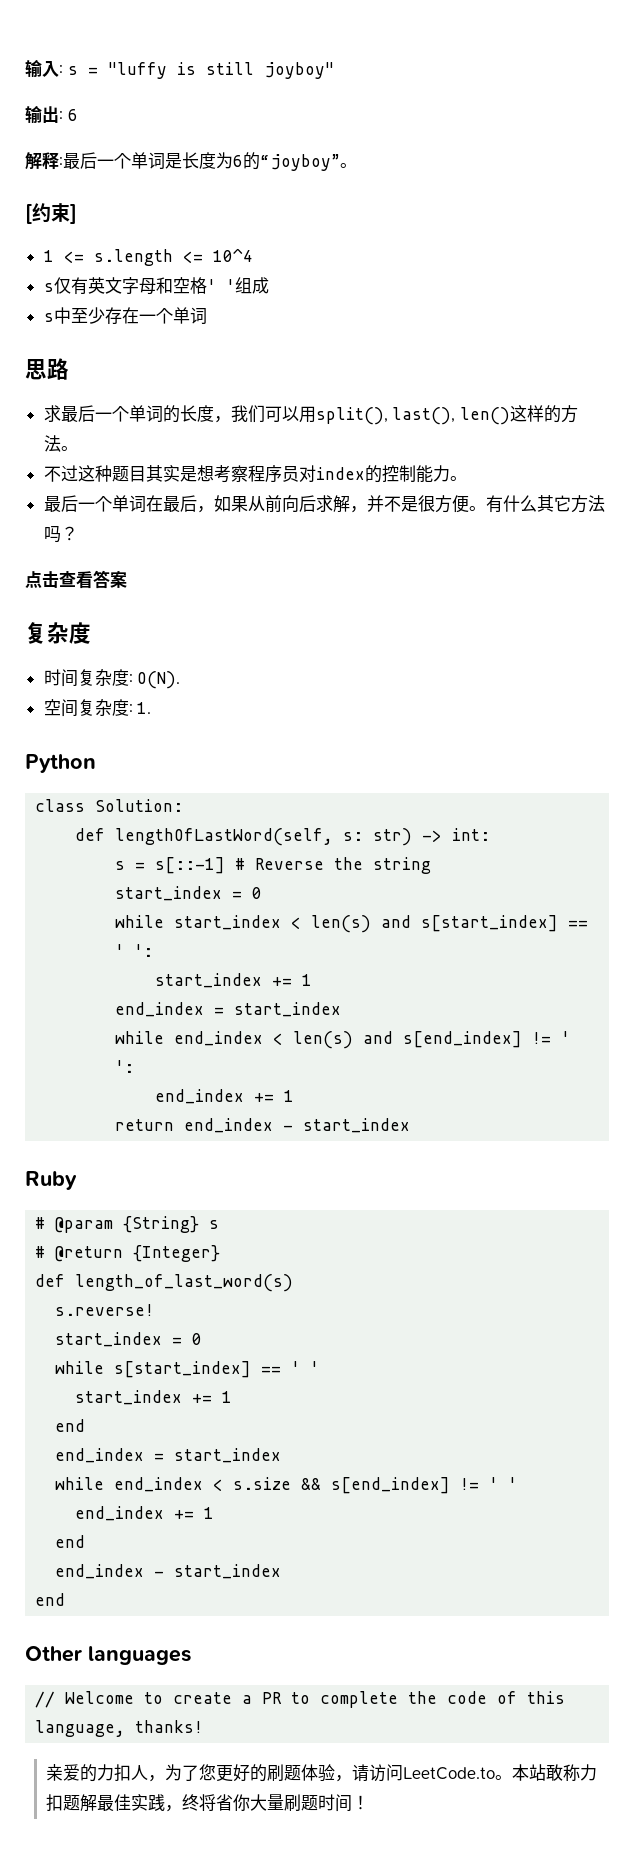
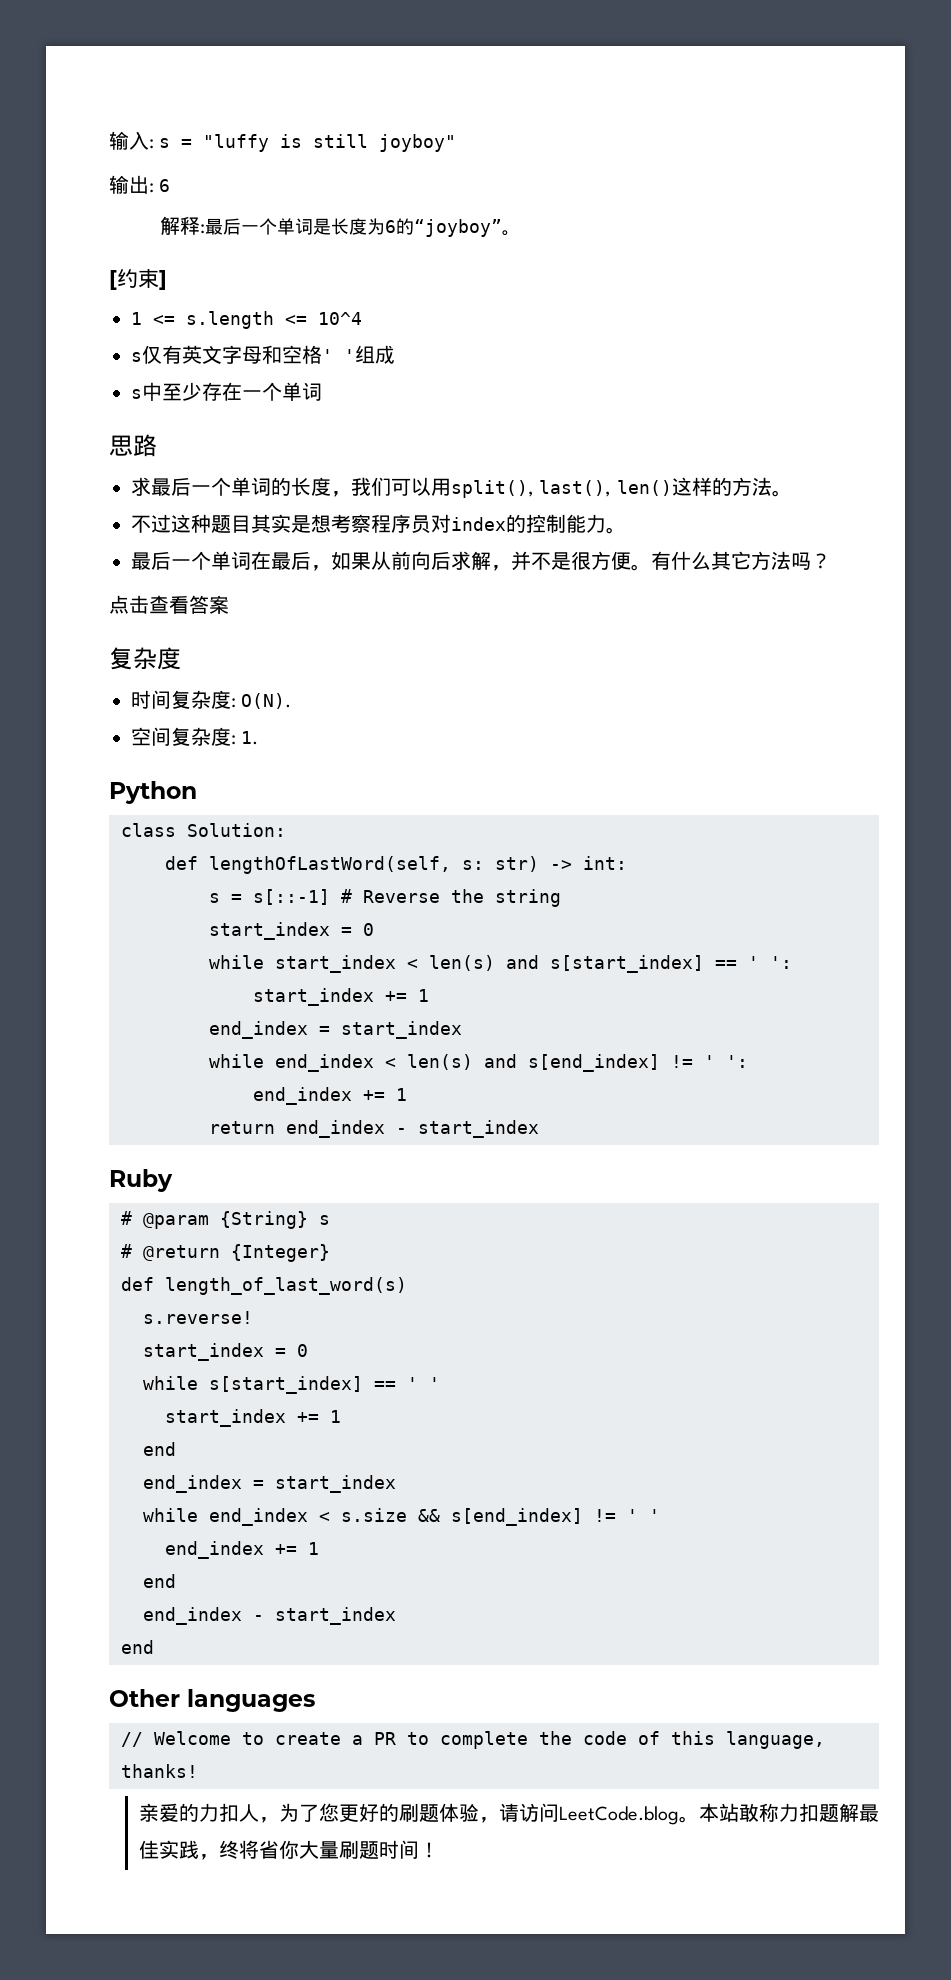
- 亲爱的力扣人，为了您更好的刷题体验，请访问LeetCode.to。
+ 亲爱的力扣人，为了您更好的刷题体验，请访问LeetCode.blog。

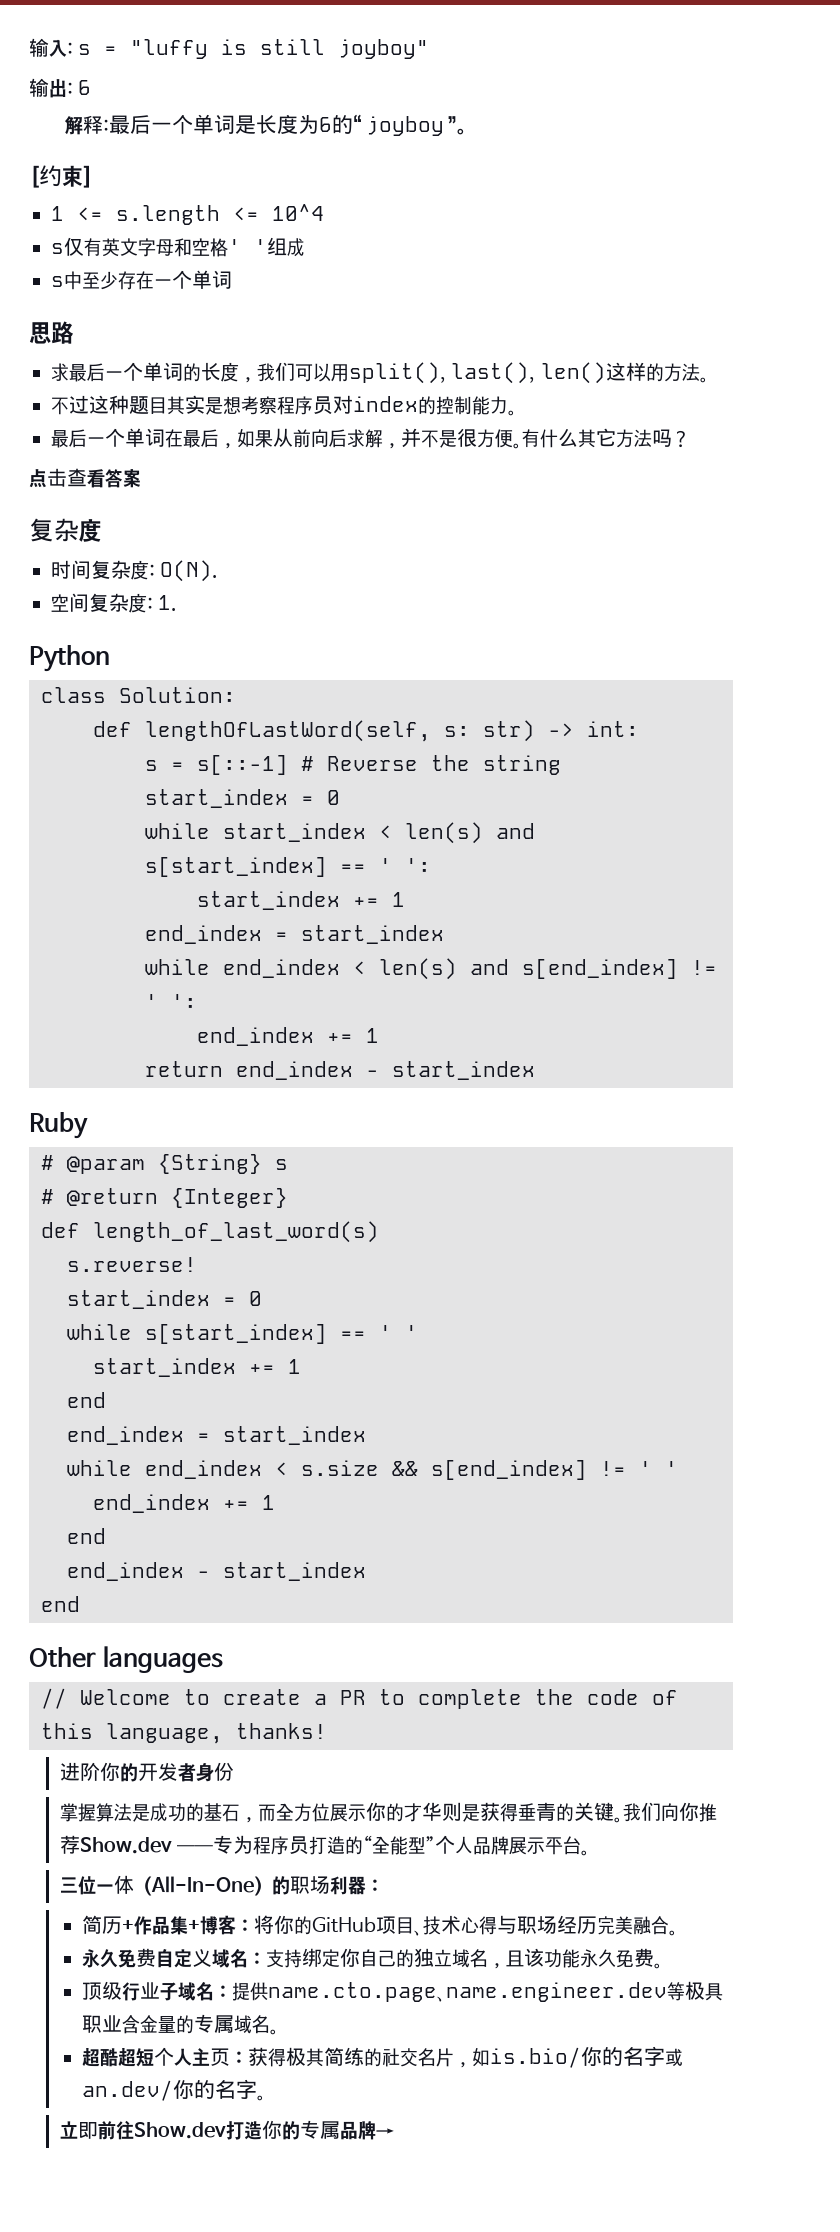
- 亲爱的力扣人，为了您更好的刷题体验，请访问LeetCode.blog。本站敢称力扣题解最佳实践，终将省你大量刷题时间！
+ 进阶你的开发者身份
+ 掌握算法是成功的基石，而全方位展示你的才华则是获得垂青的关键。我们向你推荐Show.dev ——专为程序员打造的“全能型”个人品牌展示平台。
+ 三位一体（All-In-One）的职场利器：
+ 简历+作品集+博客：将你的GitHub项目、技术心得与职场经历完美融合。
+ 永久免费自定义域名：支持绑定你自己的独立域名，且该功能永久免费。
+ 顶级行业子域名：提供name.cto.page、name.engineer.dev等极具职业含金量的专属域名。
+ 超酷超短个人主页：获得极其简练的社交名片，如is.bio/你的名字或an.dev/你的名字。
+ 立即前往Show.dev打造你的专属品牌→

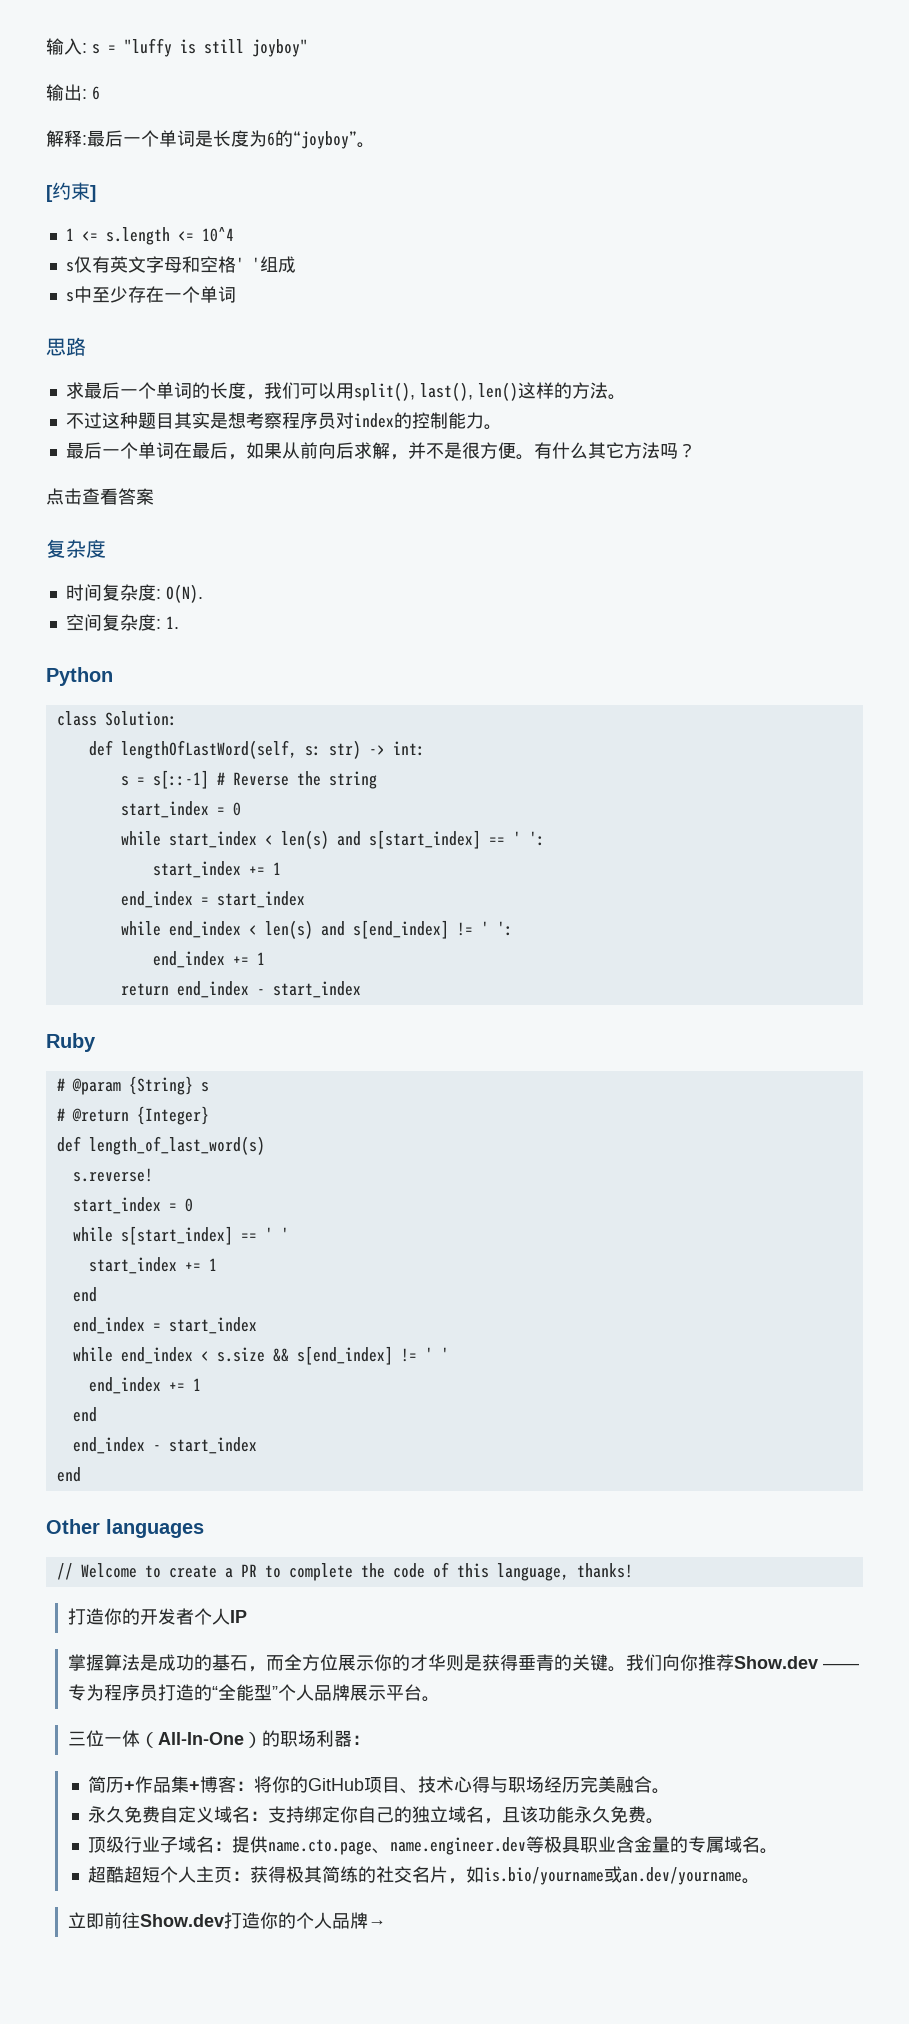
- 进阶你的开发者身份
+ 打造你的开发者个人IP
- 超酷超短个人主页：获得极其简练的社交名片，如is.bio/你的名字或an.dev/你的名字。
+ 超酷超短个人主页：获得极其简练的社交名片，如is.bio/yourname或an.dev/yourname。
- 立即前往Show.dev打造你的专属品牌→
+ 立即前往Show.dev打造你的个人品牌→

